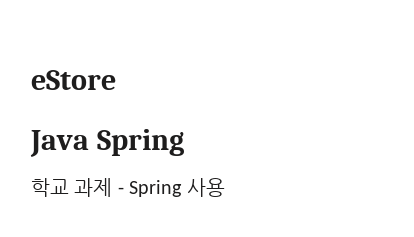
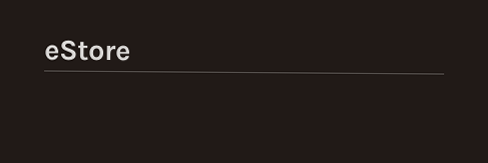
- Java Spring
- 학교 과제 - Spring 사용

